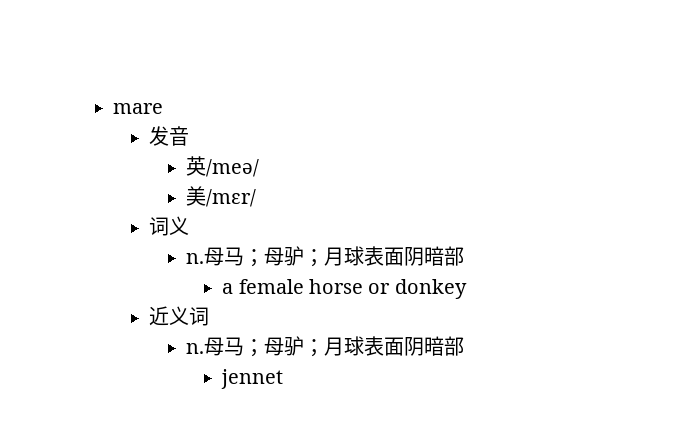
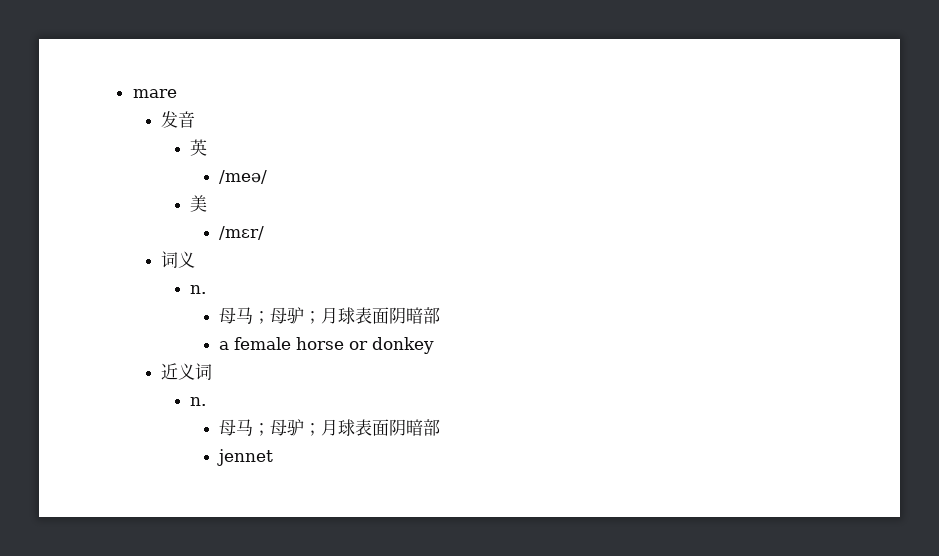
- 英/meə/
+ 英
+ /meə/
- 美/mɛr/
+ 美
+ /mɛr/
  词义
- n.母马；母驴；月球表面阴暗部
+ n.
+ 母马；母驴；月球表面阴暗部
  近义词
- n.母马；母驴；月球表面阴暗部
+ n.
+ 母马；母驴；月球表面阴暗部

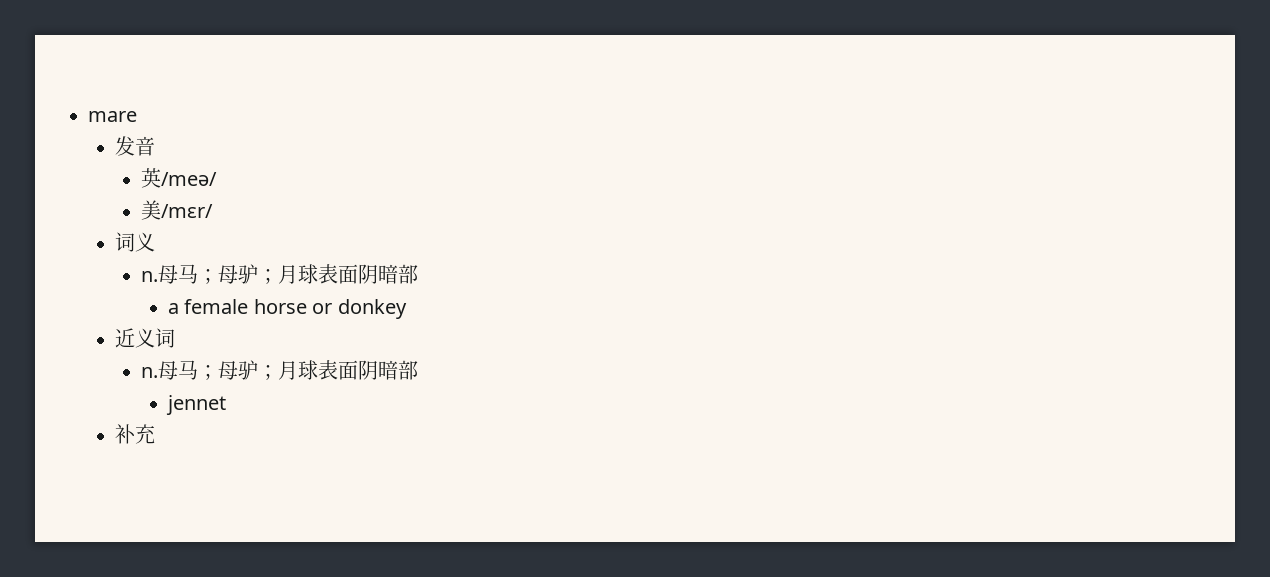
- 英
- /meə/
+ 英/meə/
- 美
- /mɛr/
+ 美/mɛr/
  词义
- n.
- 母马；母驴；月球表面阴暗部
+ n.母马；母驴；月球表面阴暗部
  近义词
- n.
- 母马；母驴；月球表面阴暗部
+ n.母马；母驴；月球表面阴暗部
+ 补充

